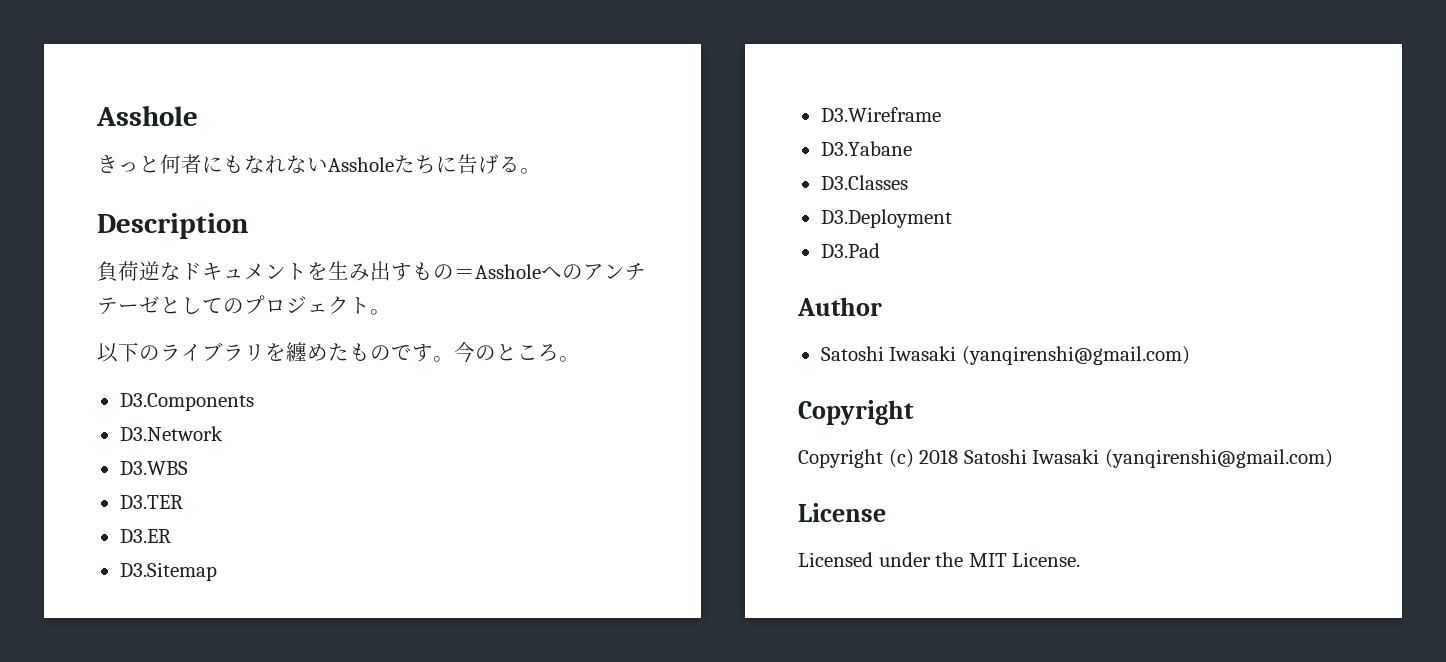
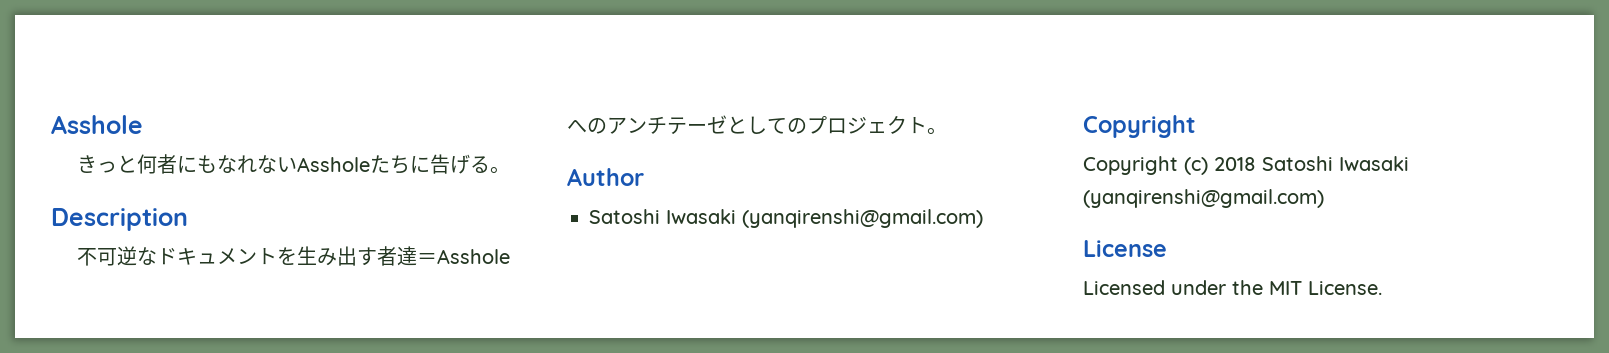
- 負荷逆なドキュメントを生み出すもの＝Assholeへのアンチテーゼとしてのプロジェクト。
+ 不可逆なドキュメントを生み出す者達＝Assholeへのアンチテーゼとしてのプロジェクト。
- 以下のライブラリを纏めたものです。今のところ。
- D3.Components
- D3.Network
- D3.WBS
- D3.TER
- D3.ER
- D3.Sitemap
- D3.Wireframe
- D3.Yabane
- D3.Classes
- D3.Deployment
- D3.Pad

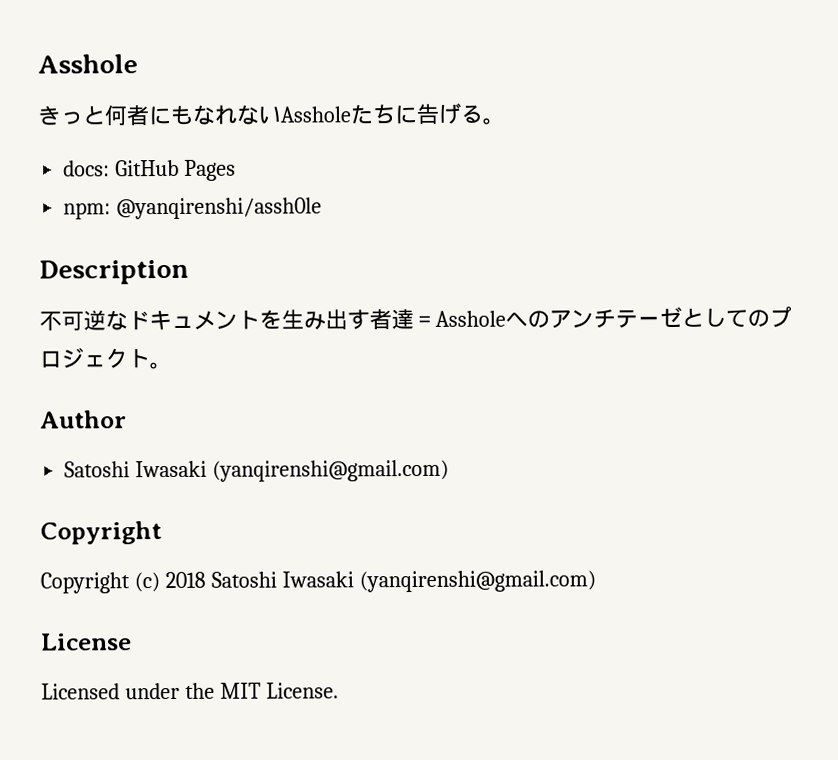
+ docs: GitHub Pages
+ npm: @yanqirenshi/assh0le

